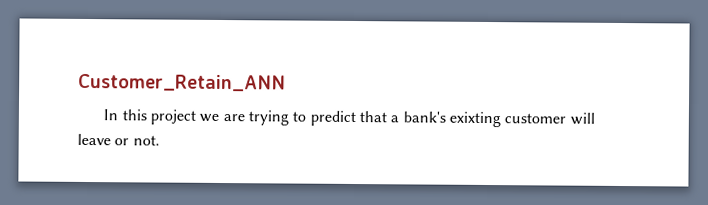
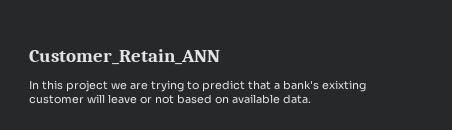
- In this project we are trying to predict that a bank's exixting customer will leave or not.
+ In this project we are trying to predict that a bank's exixting customer will leave or not based on available data.

